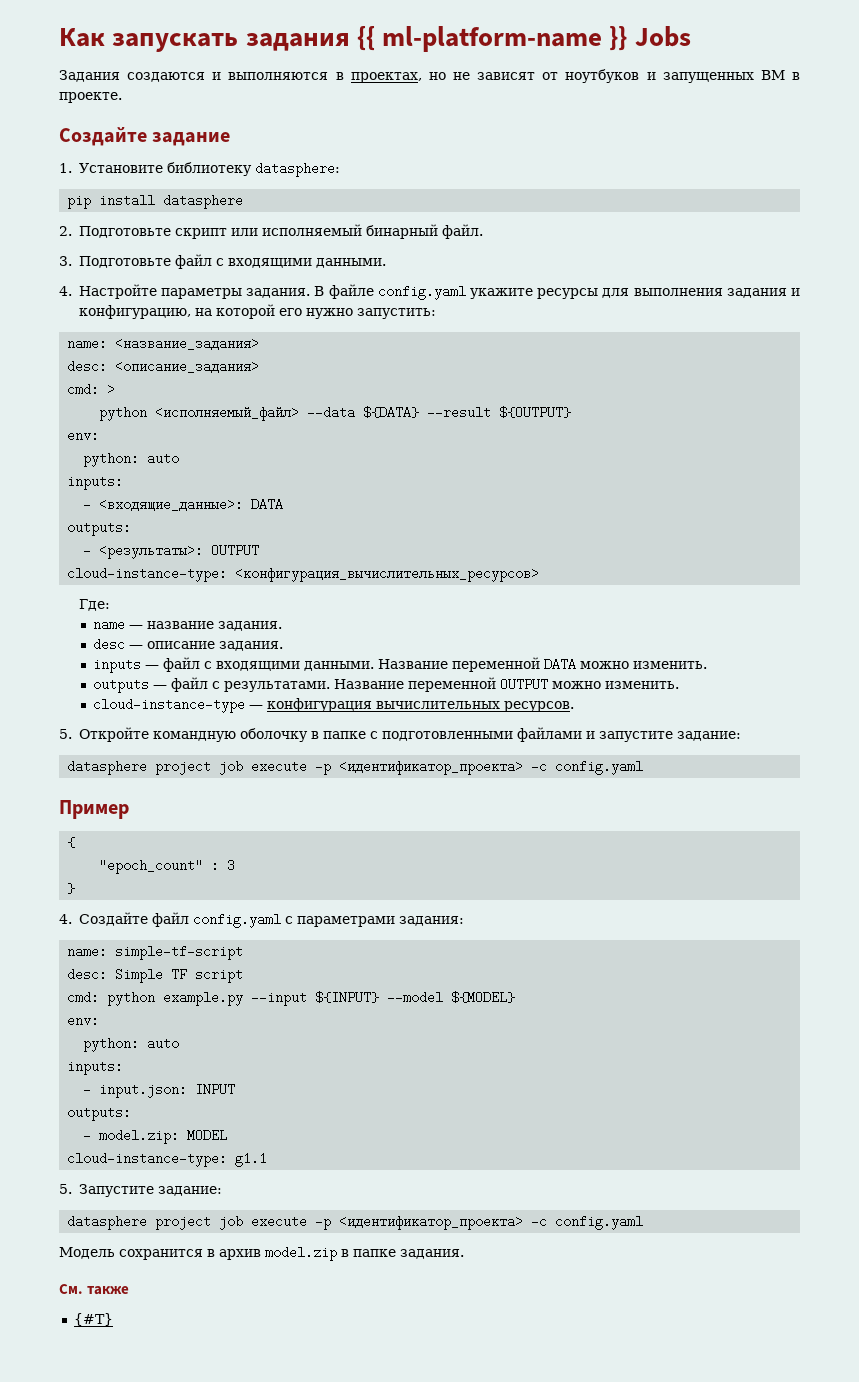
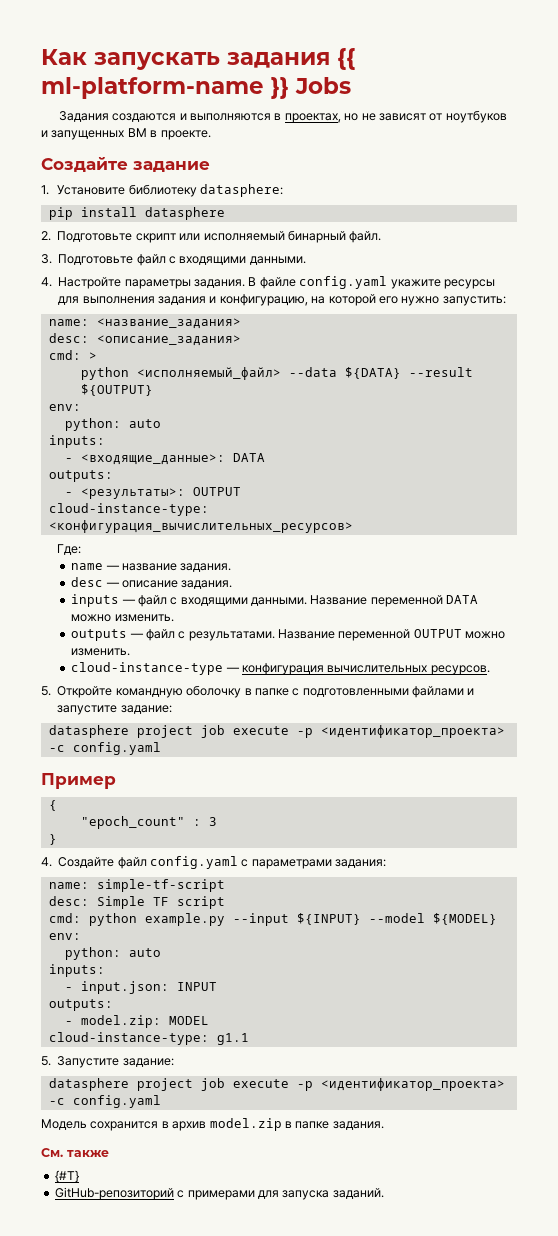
+ GitHub-репозиторий с примерами для запуска заданий.

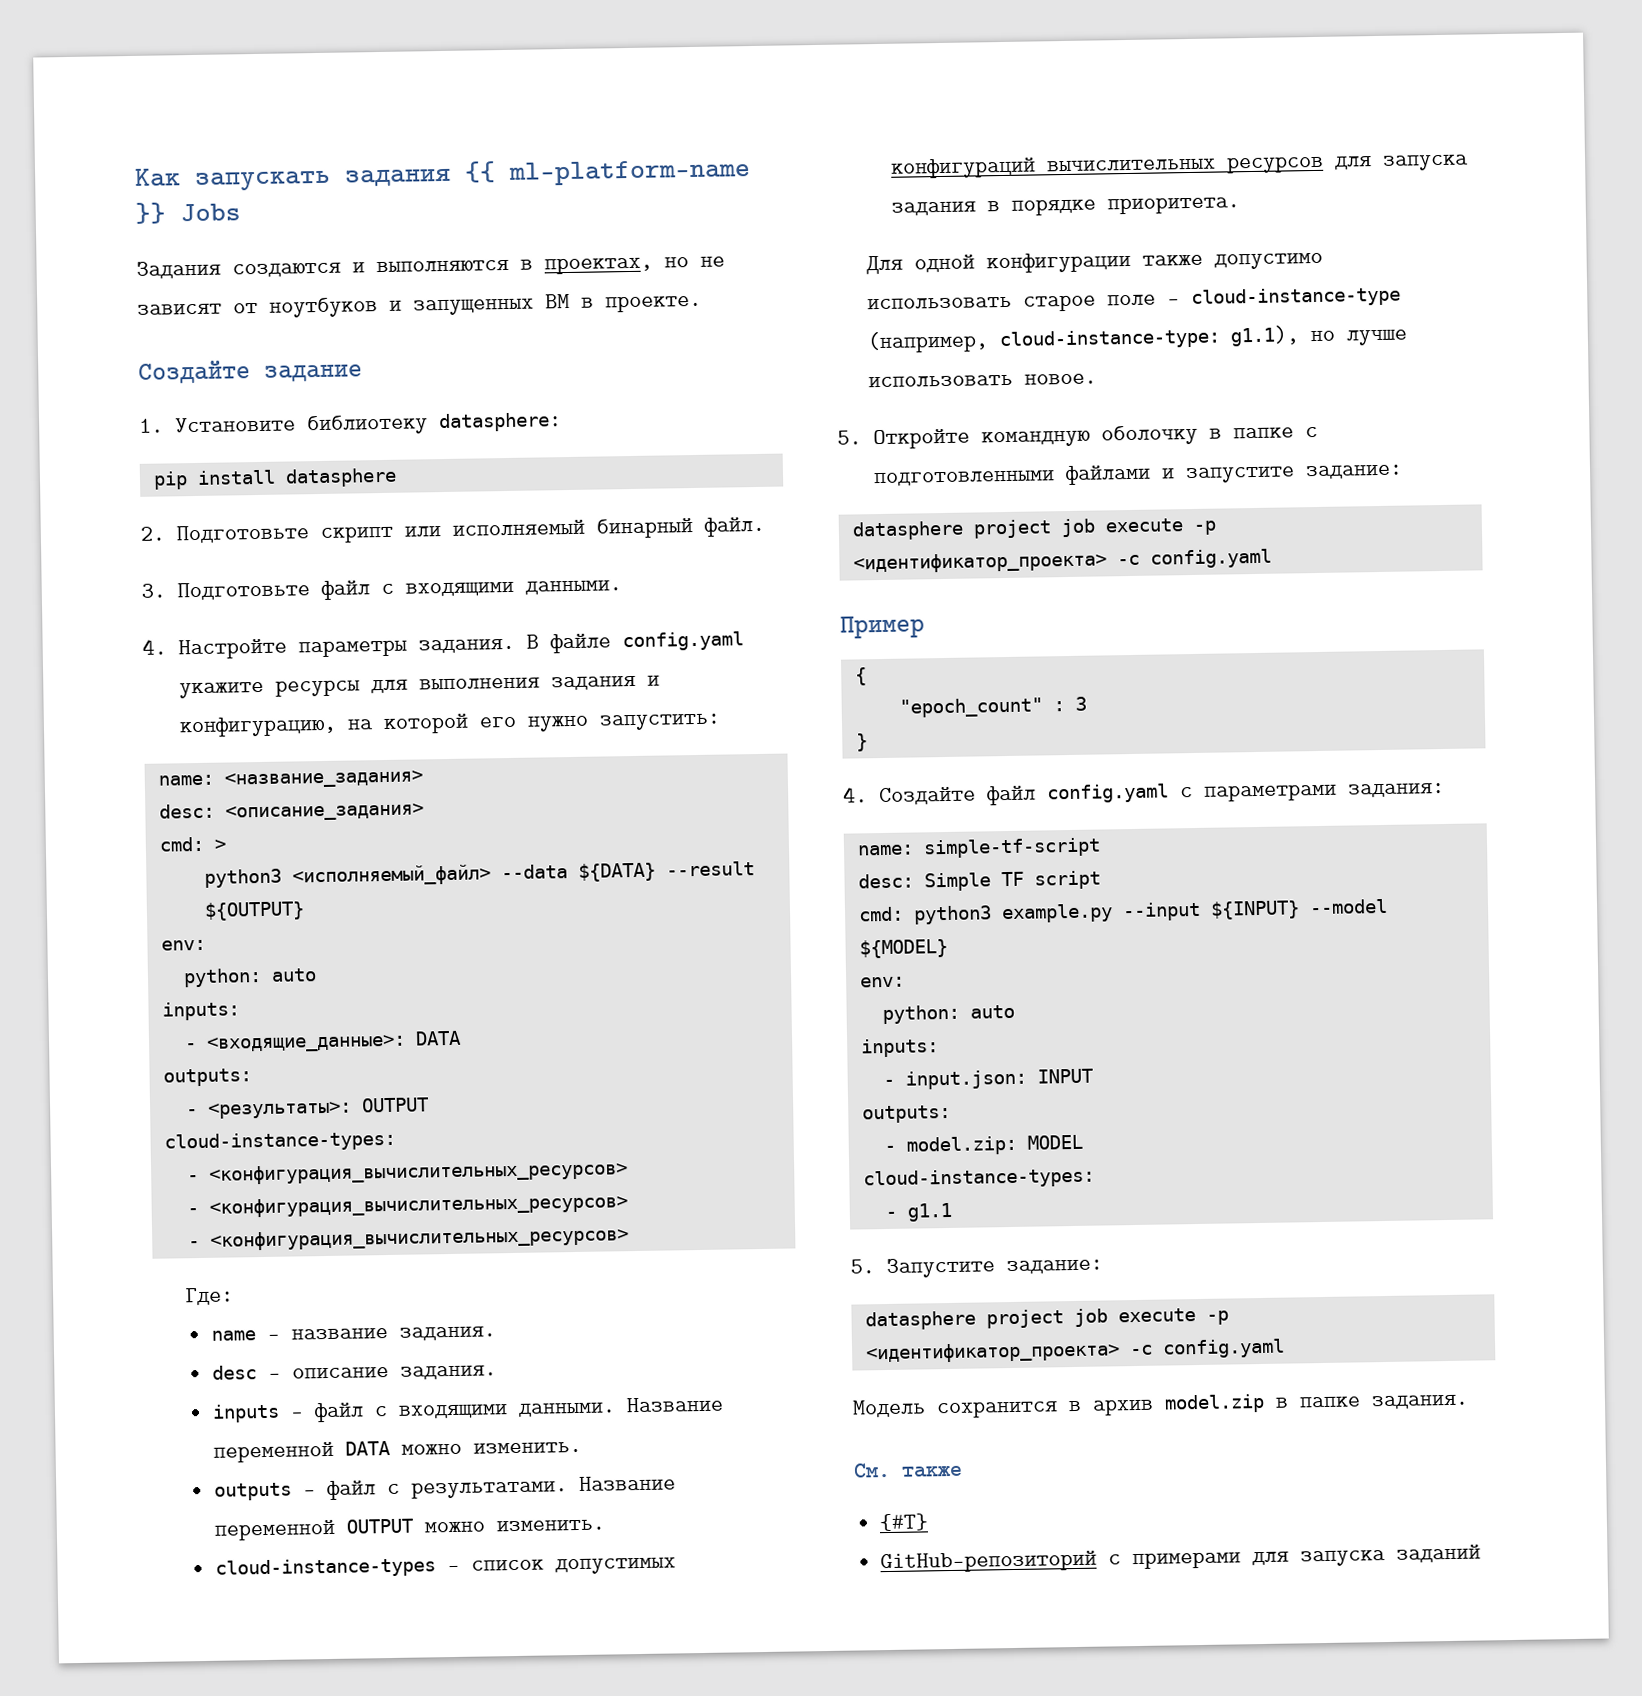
- python <исполняемый_файл> --data ${DATA} --result ${OUTPUT}
+ python3 <исполняемый_файл> --data ${DATA} --result ${OUTPUT}
  - <результаты>: OUTPUT
- cloud-instance-type: <конфигурация_вычислительных_ресурсов>
+ cloud-instance-types:
+ - <конфигурация_вычислительных_ресурсов>
+ - <конфигурация_вычислительных_ресурсов>
+ - <конфигурация_вычислительных_ресурсов>
- cloud-instance-type — конфигурация вычислительных ресурсов.
+ cloud-instance-types — список допустимых конфигураций вычислительных ресурсов для запуска задания в порядке приоритета.
+ Для одной конфигурации также допустимо использовать старое поле — cloud-instance-type (например, cloud-instance-type: g1.1), но лучше использовать новое.
- cmd: python example.py --input ${INPUT} --model ${MODEL}
+ cmd: python3 example.py --input ${INPUT} --model ${MODEL}
  - model.zip: MODEL
- cloud-instance-type: g1.1
+ cloud-instance-types:
+ - g1.1
- GitHub-репозиторий с примерами для запуска заданий.
+ GitHub-репозиторий с примерами для запуска заданий

